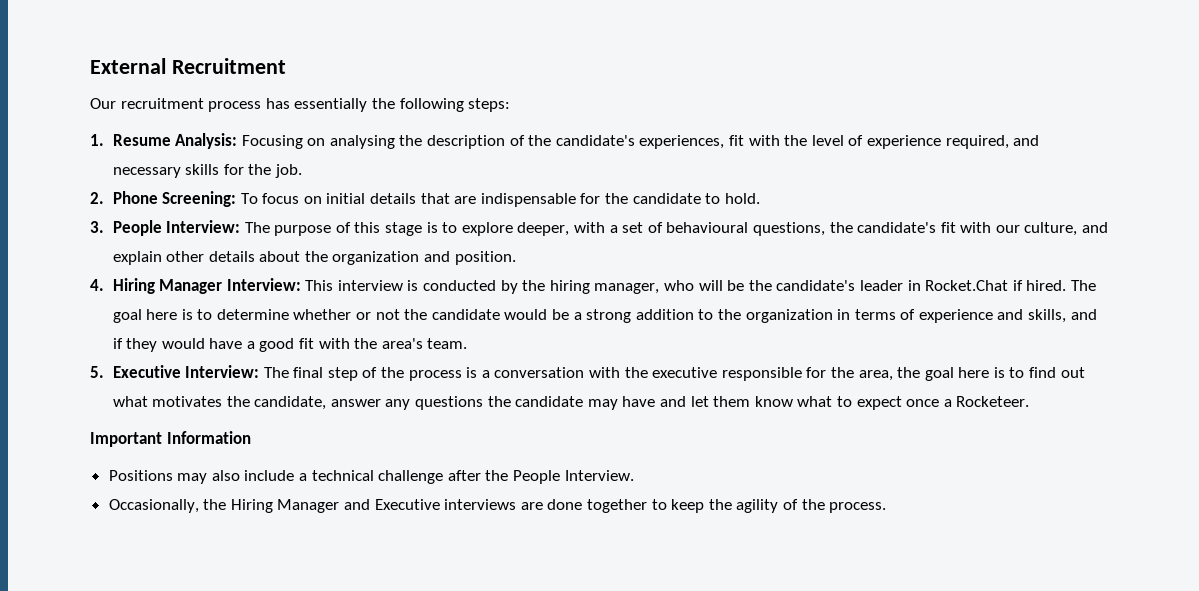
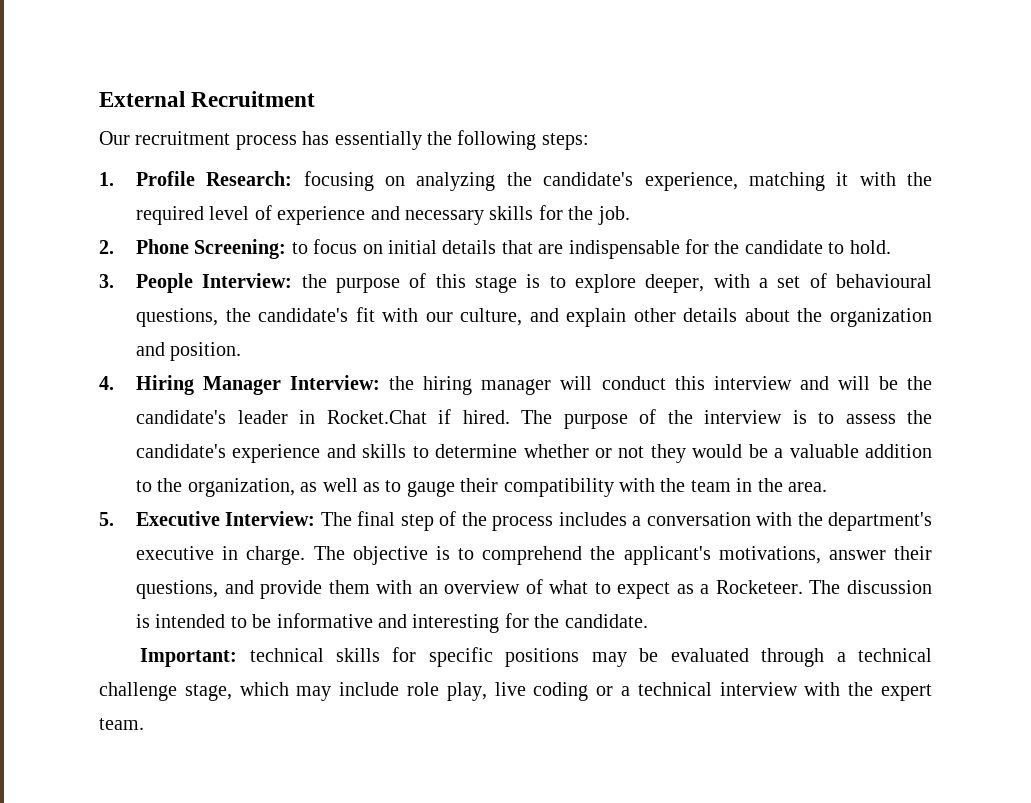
- 1. Resume Analysis: Focusing on analysing the description of the candidate's experiences, fit with the level of experience required, and necessary skills for the job.
+ 1. Profile Research: focusing on analyzing the candidate's experience, matching it with the required level of experience and necessary skills for the job.
- 2. Phone Screening: To focus on initial details that are indispensable for the candidate to hold.
+ 2. Phone Screening: to focus on initial details that are indispensable for the candidate to hold.
- 3. People Interview: The purpose of this stage is to explore deeper, with a set of behavioural questions, the candidate's fit with our culture, and explain other details about the organization and position.
+ 3. People Interview: the purpose of this stage is to explore deeper, with a set of behavioural questions, the candidate's fit with our culture, and explain other details about the organization and position.
- 4. Hiring Manager Interview: This interview is conducted by the hiring manager, who will be the candidate's leader in Rocket.Chat if hired.
+ 4. Hiring Manager Interview: the hiring manager will conduct this interview and will be the candidate's leader in Rocket.Chat if hired.
- The goal here is to determine whether or not the candidate would be a strong addition to the organization in terms of experience and skills, and if they would have a good fit with the area's team.
+ The purpose of the interview is to assess the candidate's experience and skills to determine whether or not they would be a valuable addition to the organization, as well as to gauge their compatibility with the team in the area.
- 5. Executive Interview: The final step of the process is a conversation with the executive responsible for the area, the goal here is to find out what motivates the candidate, answer any questions the candidate may have and let them know what to expect once a Rocketeer.
- Important Information
- Positions may also include a technical challenge after the People Interview.
- Occasionally, the Hiring Manager and Executive interviews are done together to keep the agility of the process.
+ 5. Executive Interview: The final step of the process includes a conversation with the department's executive in charge. The objective is to comprehend the applicant's motivations, answer their questions, and provide them with an overview of what to expect as a Rocketeer. The discussion is intended to be informative and interesting for the candidate.
+ Important: technical skills for specific positions may be evaluated through a technical challenge stage, which may include role play, live coding or a technical interview with the expert team.

